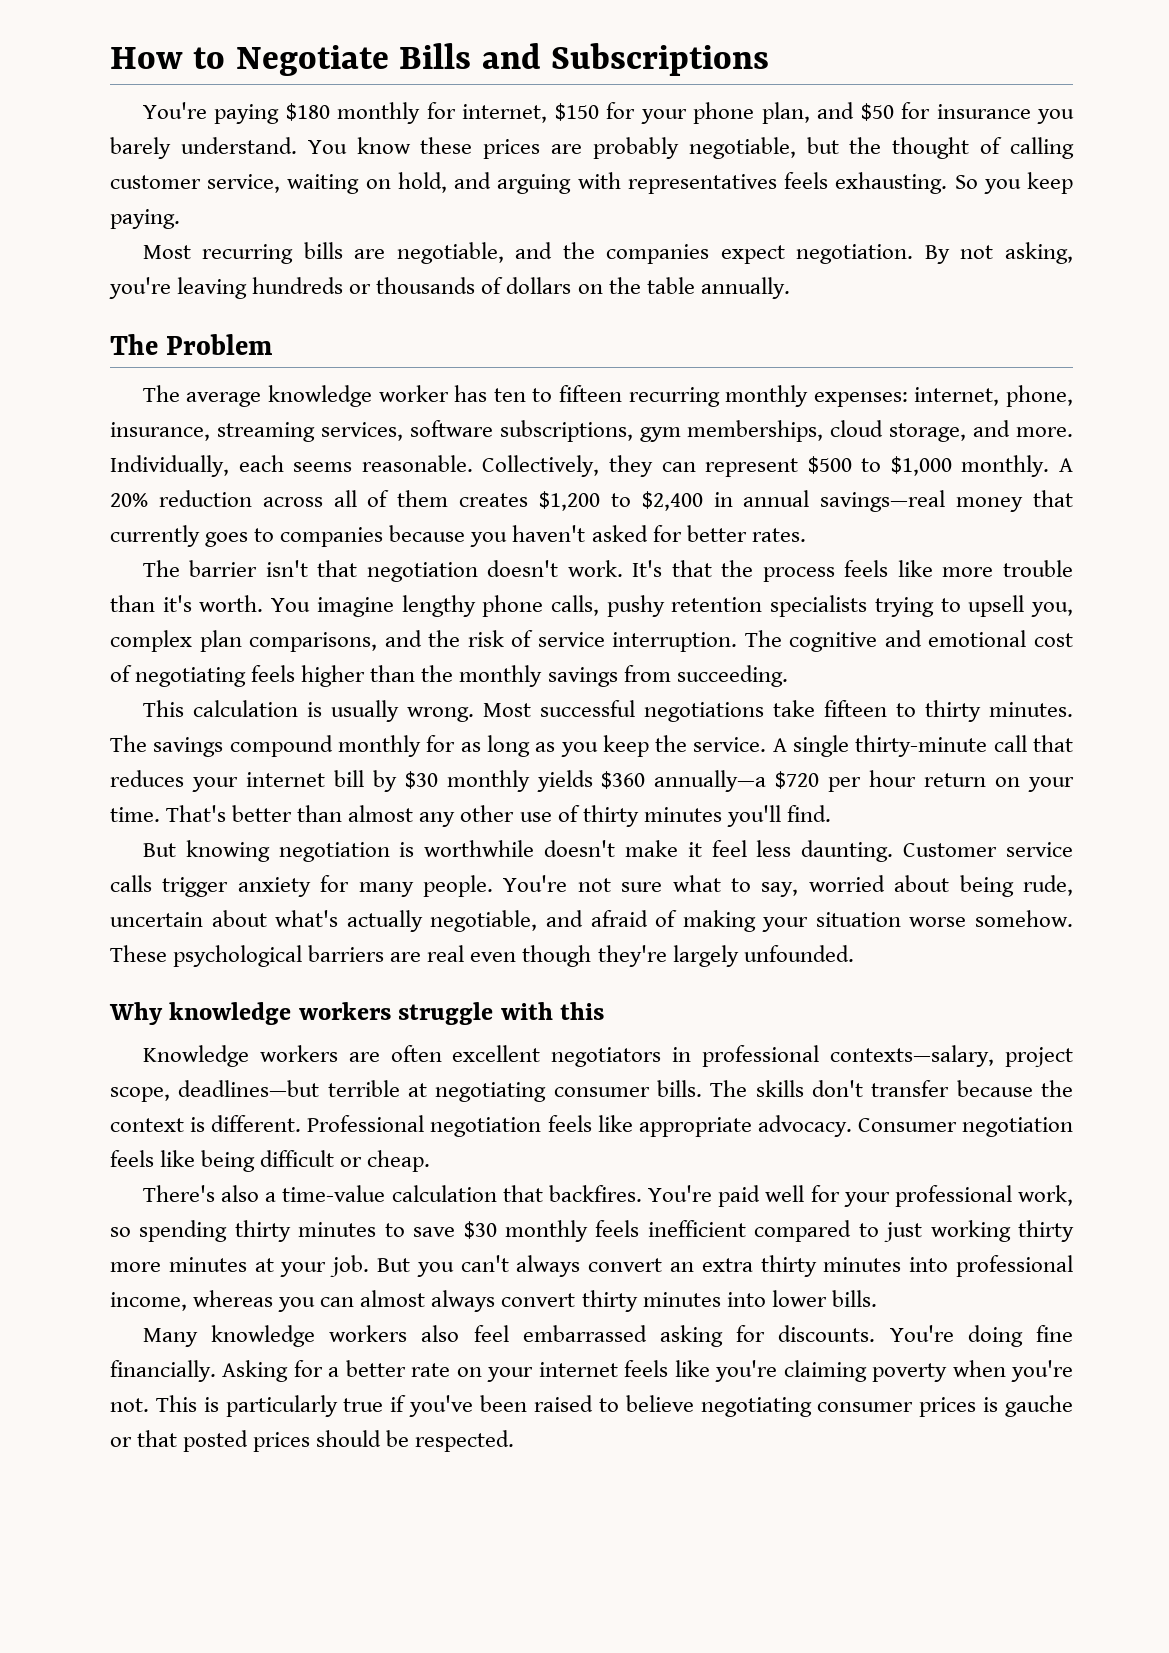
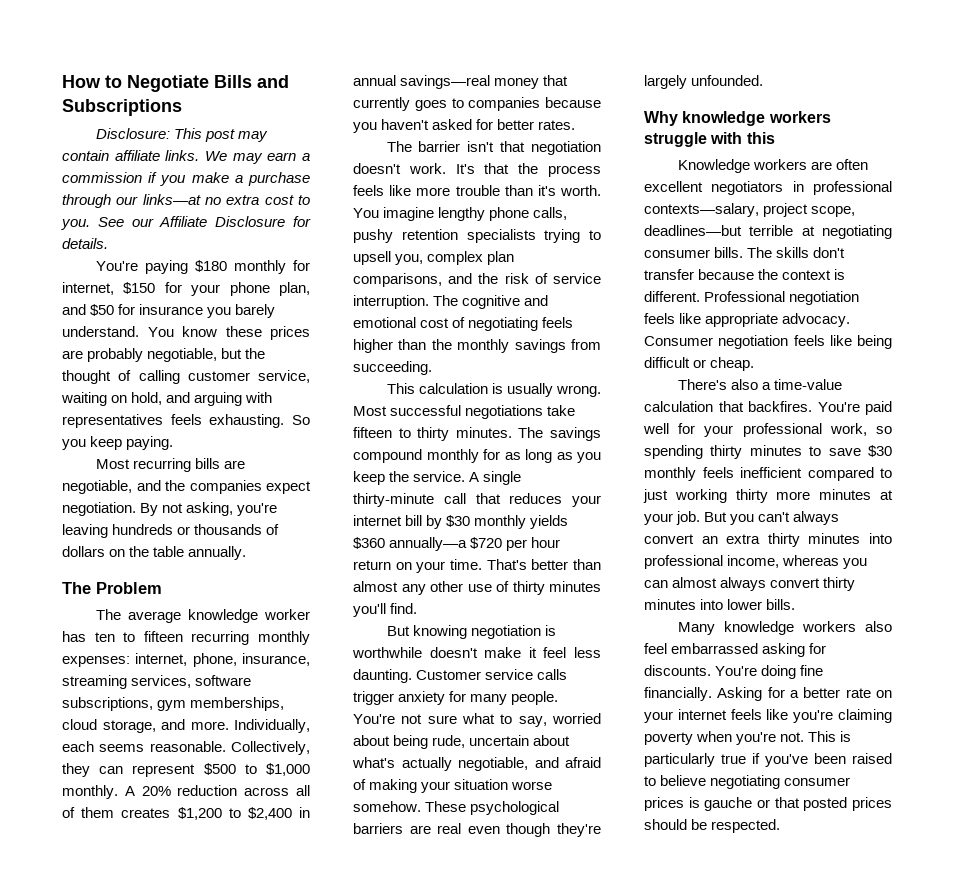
+ Disclosure: This post may contain affiliate links. We may earn a commission if you make a purchase through our links—at no extra cost to you. See our Affiliate Disclosure for details.

